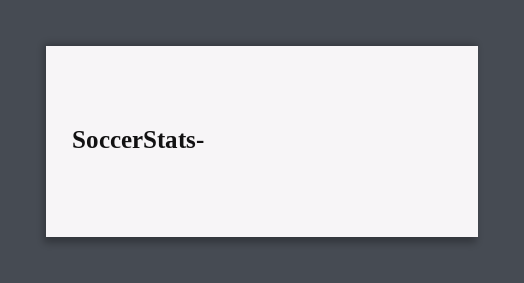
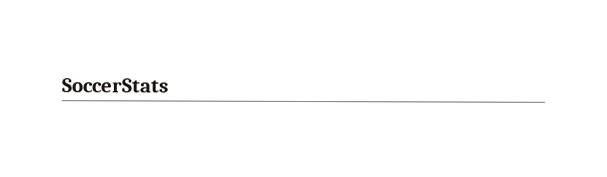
- SoccerStats-
+ SoccerStats

